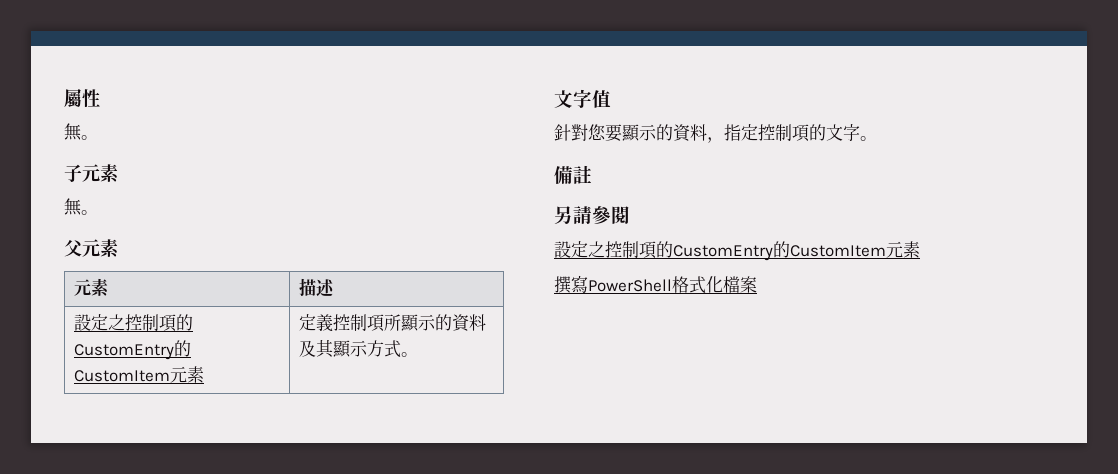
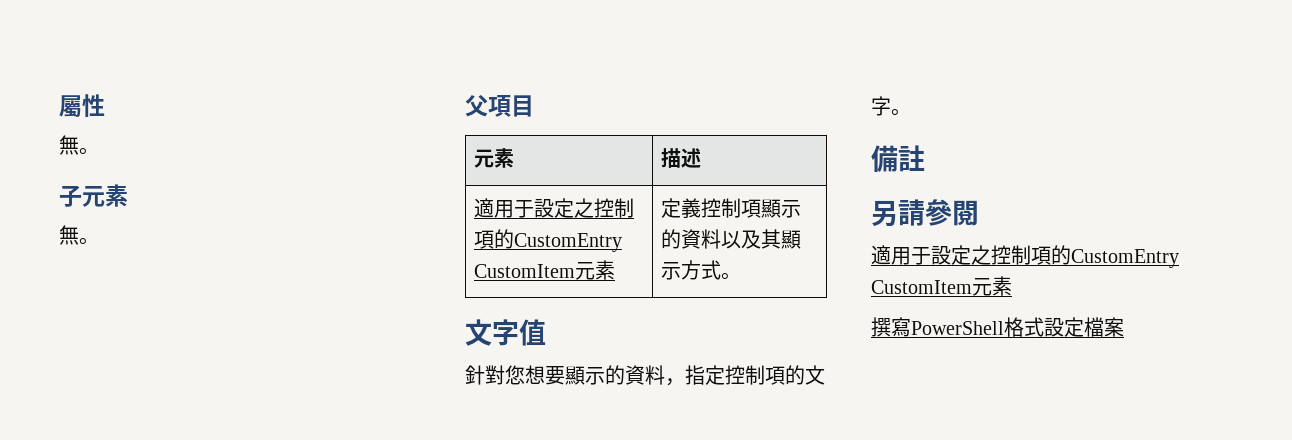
- 父元素
+ 父項目
- 設定之控制項的CustomEntry的CustomItem元素 | 定義控制項所顯示的資料及其顯示方式。
+ 適用于設定之控制項的CustomEntry CustomItem元素 | 定義控制項顯示的資料以及其顯示方式。
- 針對您要顯示的資料，指定控制項的文字。
+ 針對您想要顯示的資料，指定控制項的文字。
  另請參閱
- 設定之控制項的CustomEntry的CustomItem元素
+ 適用于設定之控制項的CustomEntry CustomItem元素
- 撰寫PowerShell格式化檔案
+ 撰寫PowerShell格式設定檔案

